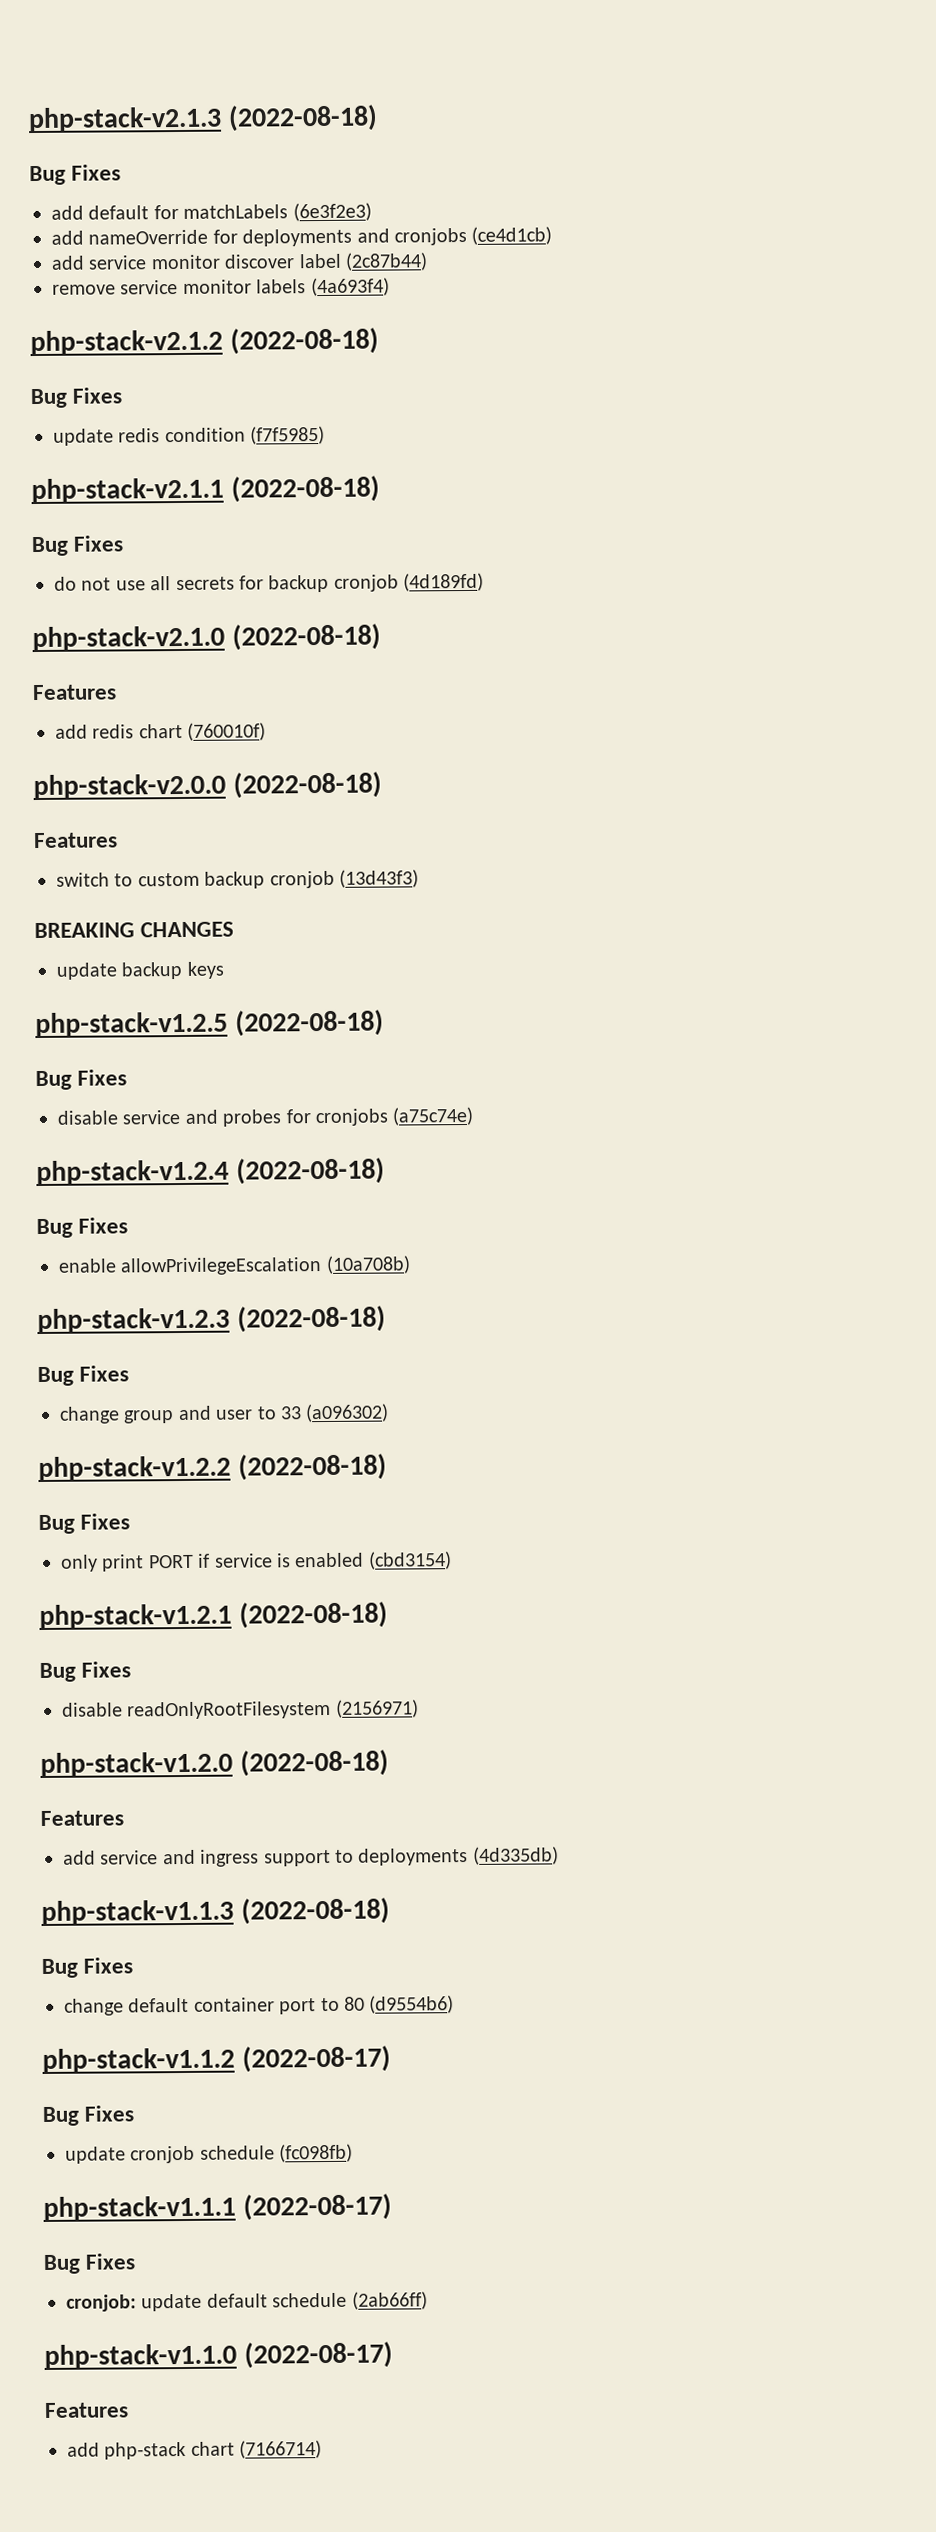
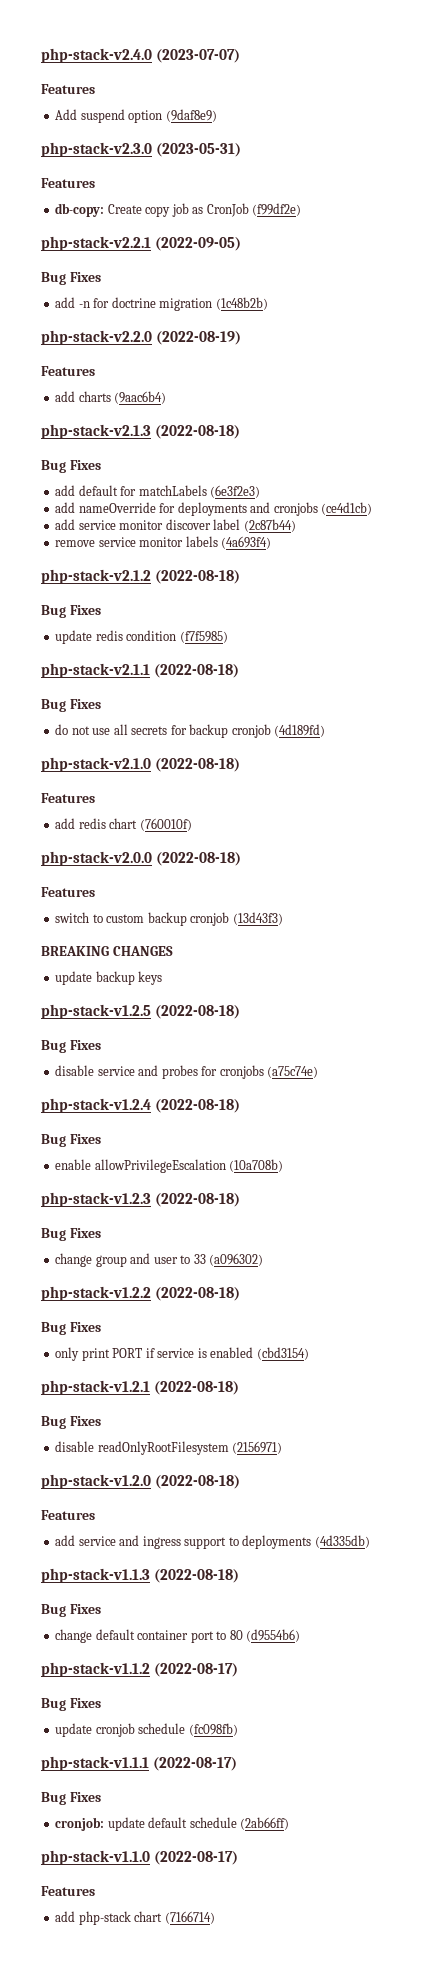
+ php-stack-v2.4.0 (2023-07-07)
+ Features
+ Add suspend option (9daf8e9)
+ php-stack-v2.3.0 (2023-05-31)
+ Features
+ db-copy: Create copy job as CronJob (f99df2e)
+ php-stack-v2.2.1 (2022-09-05)
+ Bug Fixes
+ add -n for doctrine migration (1c48b2b)
+ php-stack-v2.2.0 (2022-08-19)
+ Features
+ add charts (9aac6b4)

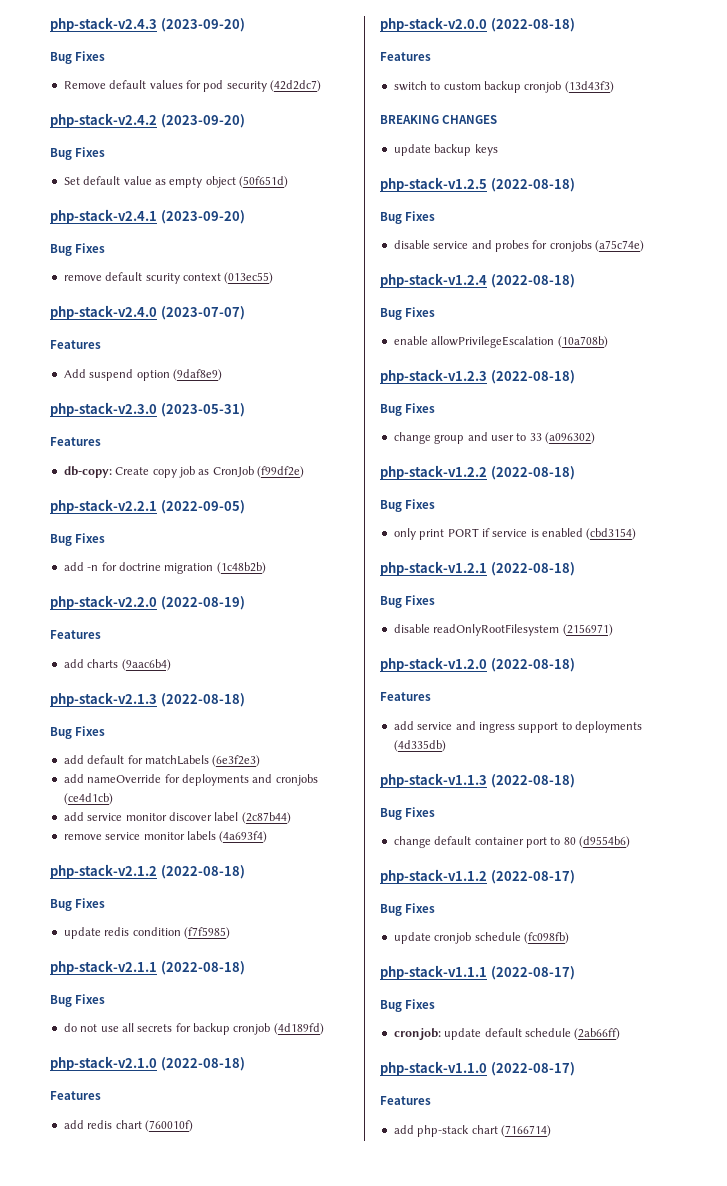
+ php-stack-v2.4.3 (2023-09-20)
+ Bug Fixes
+ Remove default values for pod security (42d2dc7)
+ php-stack-v2.4.2 (2023-09-20)
+ Bug Fixes
+ Set default value as empty object (50f651d)
+ php-stack-v2.4.1 (2023-09-20)
+ Bug Fixes
+ remove default scurity context (013ec55)

